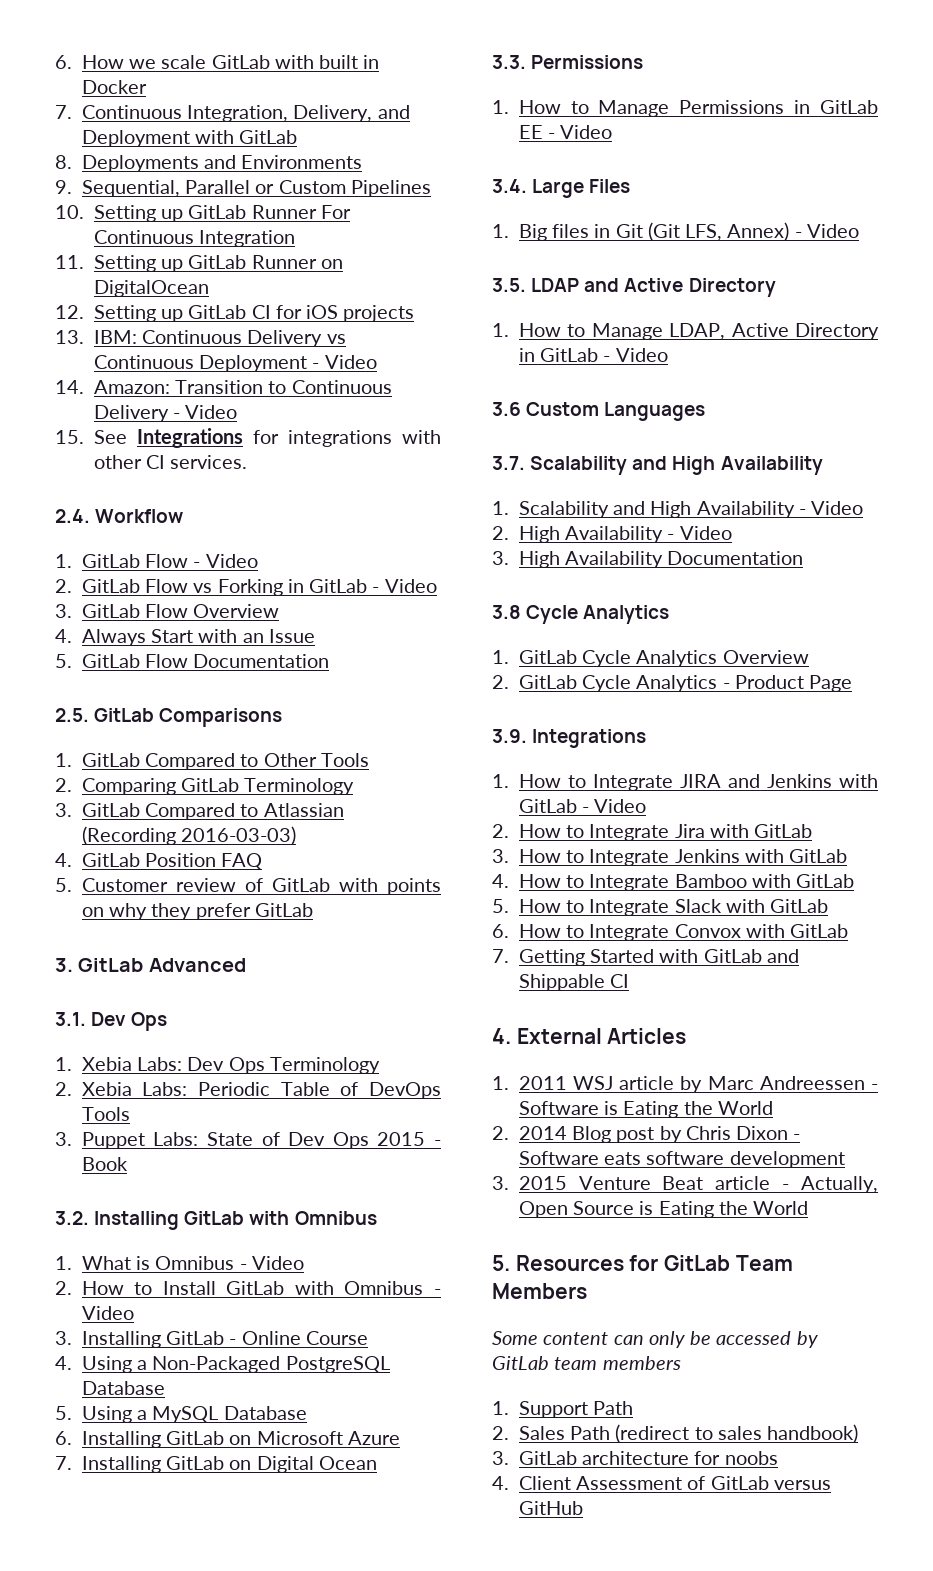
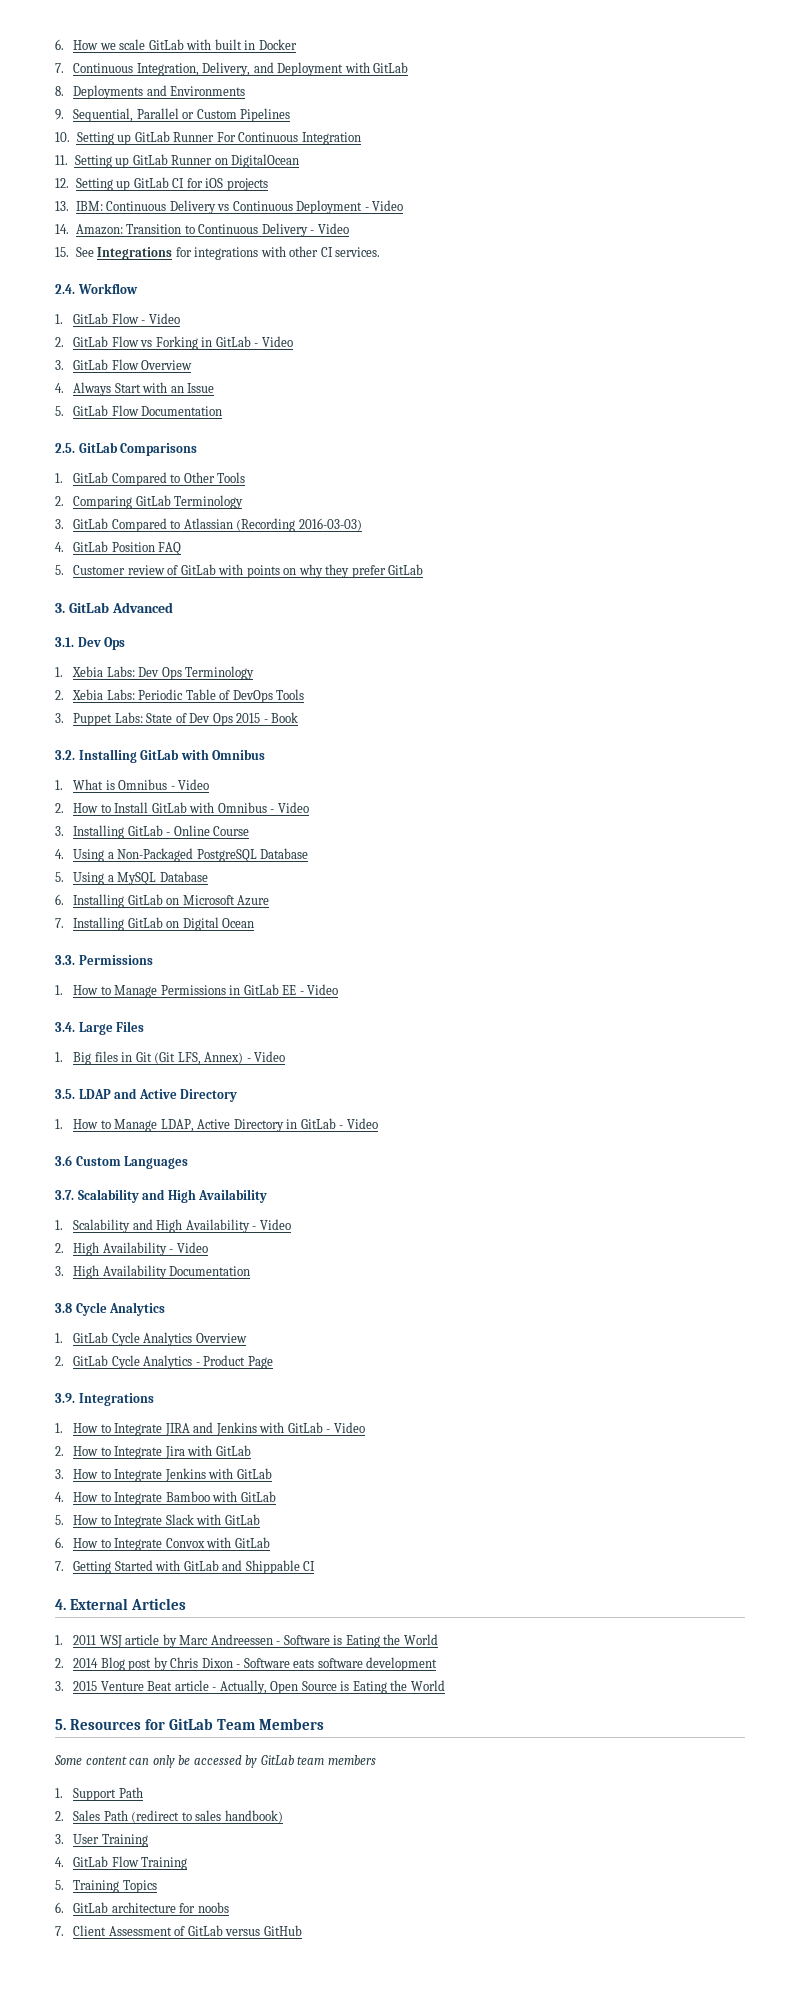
- 3. GitLab architecture for noobs
+ 3. User Training
+ 4. GitLab Flow Training
+ 5. Training Topics
+ 6. GitLab architecture for noobs
- 4. Client Assessment of GitLab versus GitHub
+ 7. Client Assessment of GitLab versus GitHub

